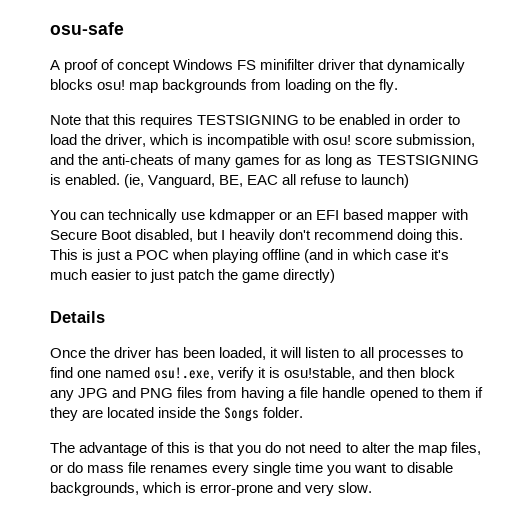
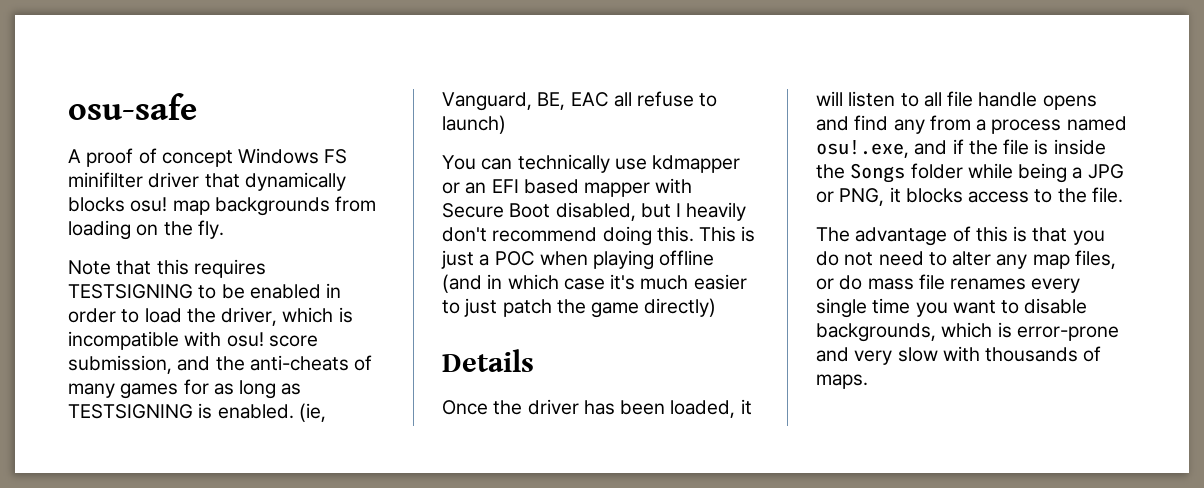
- Once the driver has been loaded, it will listen to all processes to find one named osu!.exe, verify it is osu!stable, and then block any JPG and PNG files from having a file handle opened to them if they are located inside the Songs folder.
+ Once the driver has been loaded, it will listen to all file handle opens and find any from a process named osu!.exe, and if the file is inside the Songs folder while being a JPG or PNG, it blocks access to the file.
- The advantage of this is that you do not need to alter the map files, or do mass file renames every single time you want to disable backgrounds, which is error-prone and very slow.
+ The advantage of this is that you do not need to alter any map files, or do mass file renames every single time you want to disable backgrounds, which is error-prone and very slow with thousands of maps.

